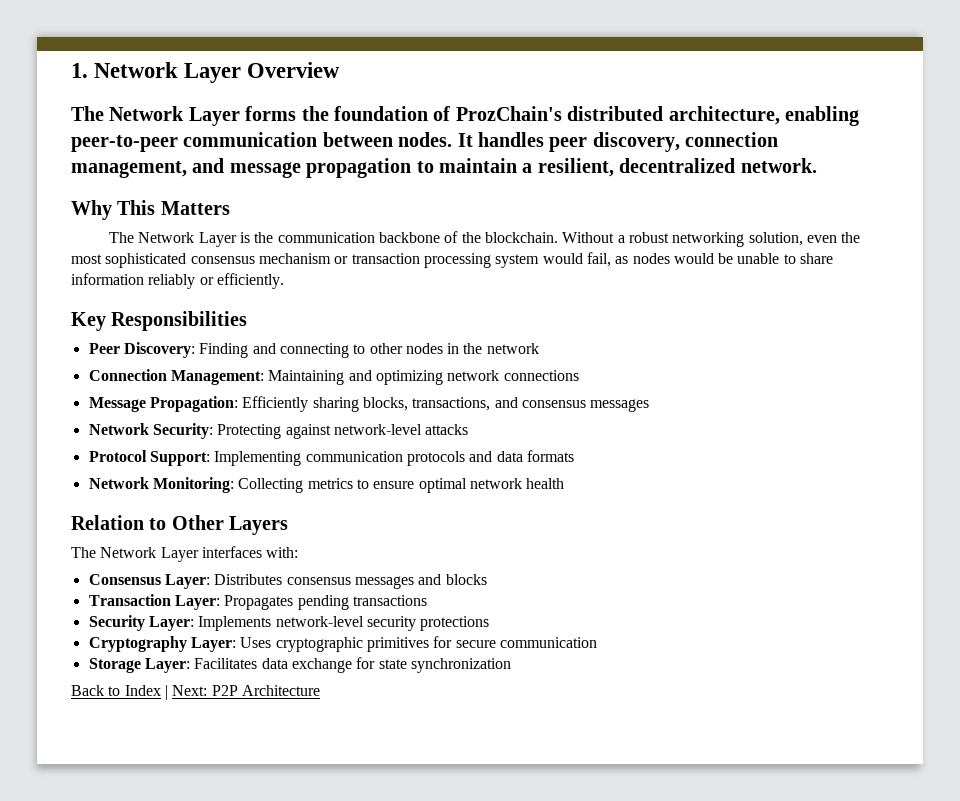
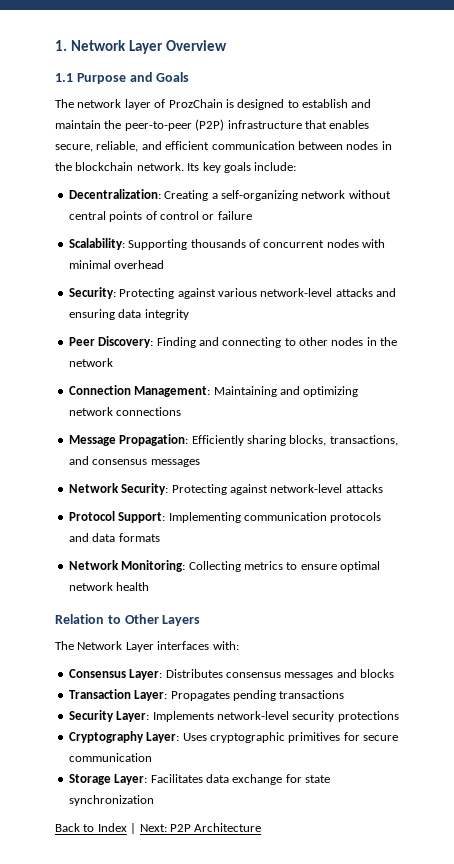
- The Network Layer forms the foundation of ProzChain's distributed architecture, enabling peer-to-peer communication between nodes. It handles peer discovery, connection management, and message propagation to maintain a resilient, decentralized network.
- Why This Matters
- The Network Layer is the communication backbone of the blockchain. Without a robust networking solution, even the most sophisticated consensus mechanism or transaction processing system would fail, as nodes would be unable to share information reliably or efficiently.
- Key Responsibilities
+ 1.1 Purpose and Goals
+ The network layer of ProzChain is designed to establish and maintain the peer-to-peer (P2P) infrastructure that enables secure, reliable, and efficient communication between nodes in the blockchain network. Its key goals include:
+ Decentralization: Creating a self-organizing network without central points of control or failure
+ Scalability: Supporting thousands of concurrent nodes with minimal overhead
+ Security: Protecting against various network-level attacks and ensuring data integrity

